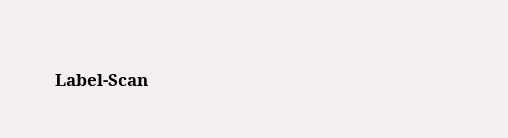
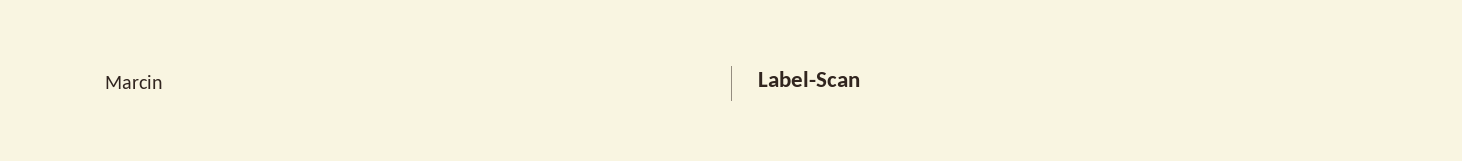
+ Marcin

